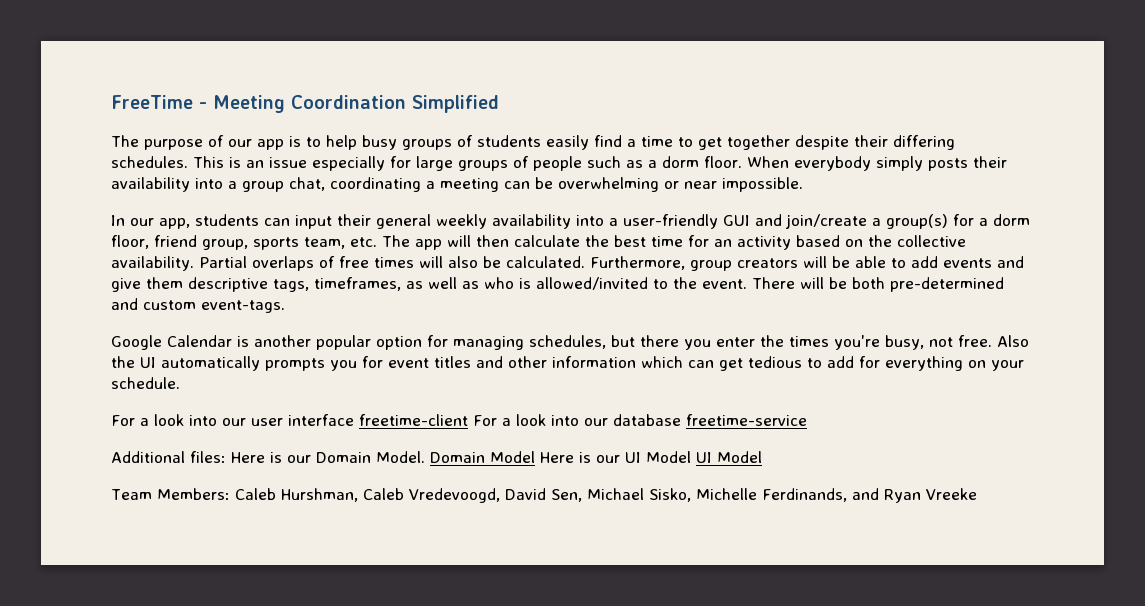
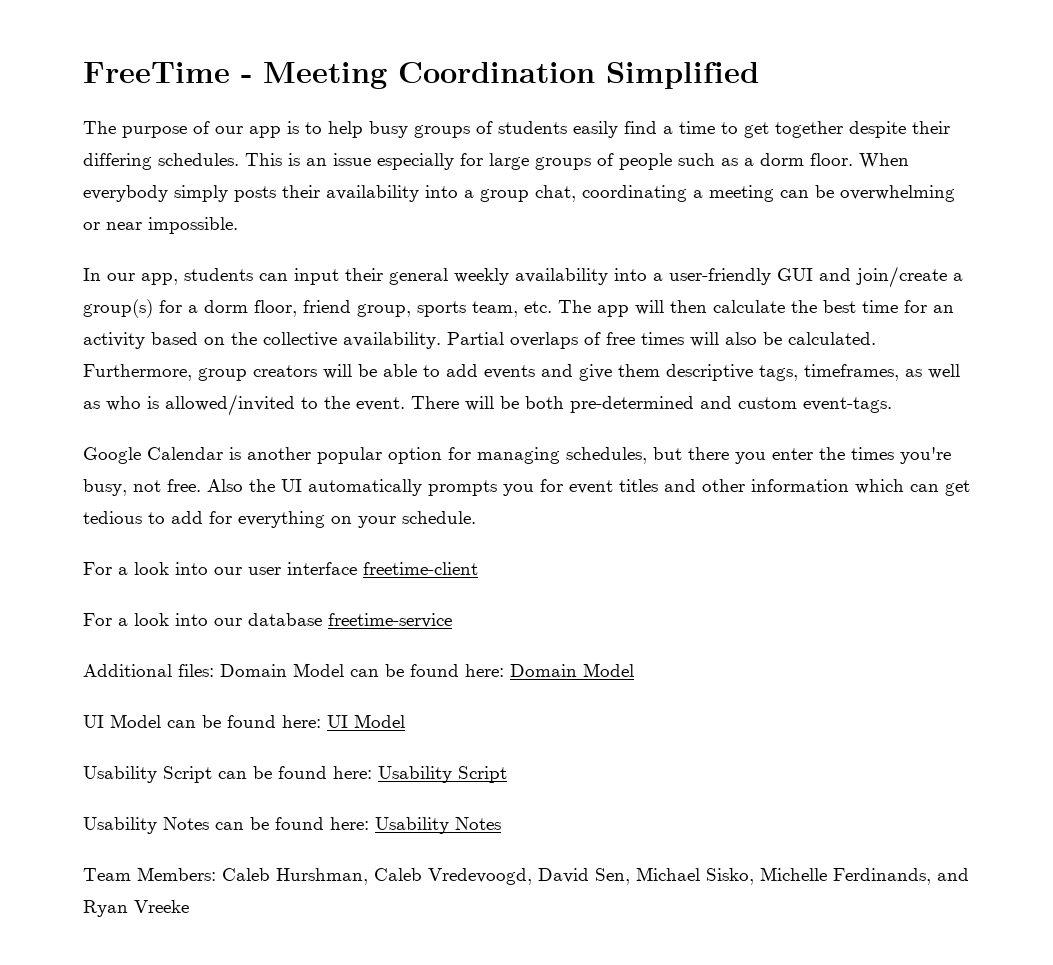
- For a look into our user interface freetime-client For a look into our database freetime-service
+ For a look into our user interface freetime-client
+ For a look into our database freetime-service
- Additional files: Here is our Domain Model. Domain Model Here is our UI Model UI Model
+ Additional files: Domain Model can be found here: Domain Model
+ UI Model can be found here: UI Model
+ Usability Script can be found here: Usability Script
+ Usability Notes can be found here: Usability Notes

